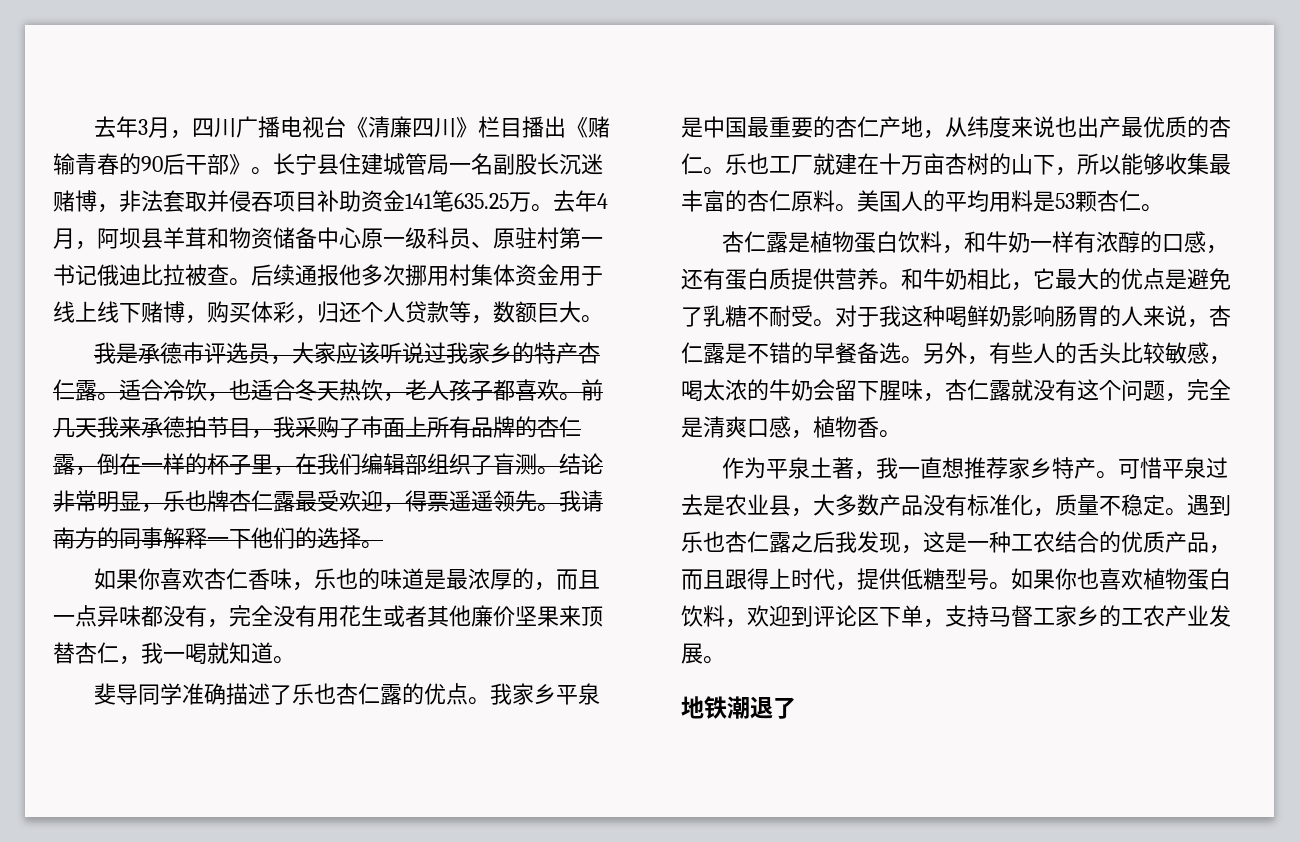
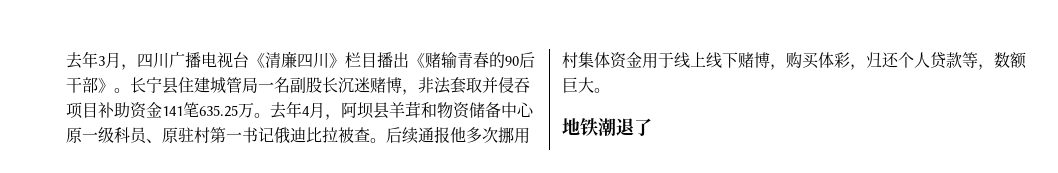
- 我是承德市评选员，大家应该听说过我家乡的特产杏仁露。适合冷饮，也适合冬天热饮，老人孩子都喜欢。前几天我来承德拍节目，我采购了市面上所有品牌的杏仁露，倒在一样的杯子里，在我们编辑部组织了盲测。结论非常明显，乐也牌杏仁露最受欢迎，得票遥遥领先。我请南方的同事解释一下他们的选择。
- 如果你喜欢杏仁香味，乐也的味道是最浓厚的，而且一点异味都没有，完全没有用花生或者其他廉价坚果来顶替杏仁，我一喝就知道。
- 斐导同学准确描述了乐也杏仁露的优点。我家乡平泉是中国最重要的杏仁产地，从纬度来说也出产最优质的杏仁。乐也工厂就建在十万亩杏树的山下，所以能够收集最丰富的杏仁原料。美国人的平均用料是53颗杏仁。
- 杏仁露是植物蛋白饮料，和牛奶一样有浓醇的口感，还有蛋白质提供营养。和牛奶相比，它最大的优点是避免了乳糖不耐受。对于我这种喝鲜奶影响肠胃的人来说，杏仁露是不错的早餐备选。另外，有些人的舌头比较敏感，喝太浓的牛奶会留下腥味，杏仁露就没有这个问题，完全是清爽口感，植物香。
- 作为平泉土著，我一直想推荐家乡特产。可惜平泉过去是农业县，大多数产品没有标准化，质量不稳定。遇到乐也杏仁露之后我发现，这是一种工农结合的优质产品，而且跟得上时代，提供低糖型号。如果你也喜欢植物蛋白饮料，欢迎到评论区下单，支持马督工家乡的工农产业发展。

